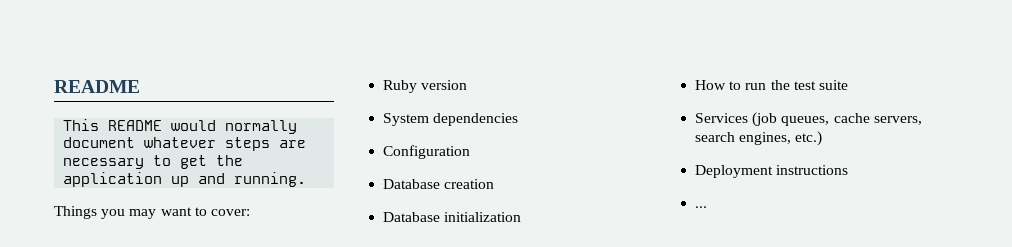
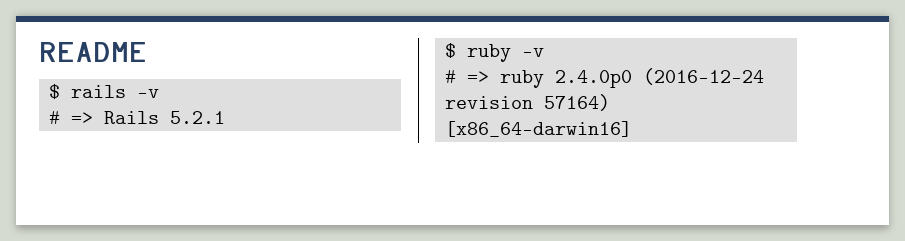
- This README would normally document whatever steps are necessary to get the application up and running.
- Things you may want to cover:
- Ruby version
- System dependencies
- Configuration
- Database creation
- Database initialization
- How to run the test suite
- Services (job queues, cache servers, search engines, etc.)
- Deployment instructions
- ...
+ $ rails -v
+ # => Rails 5.2.1
+ $ ruby -v
+ # => ruby 2.4.0p0 (2016-12-24 revision 57164) [x86_64-darwin16]

